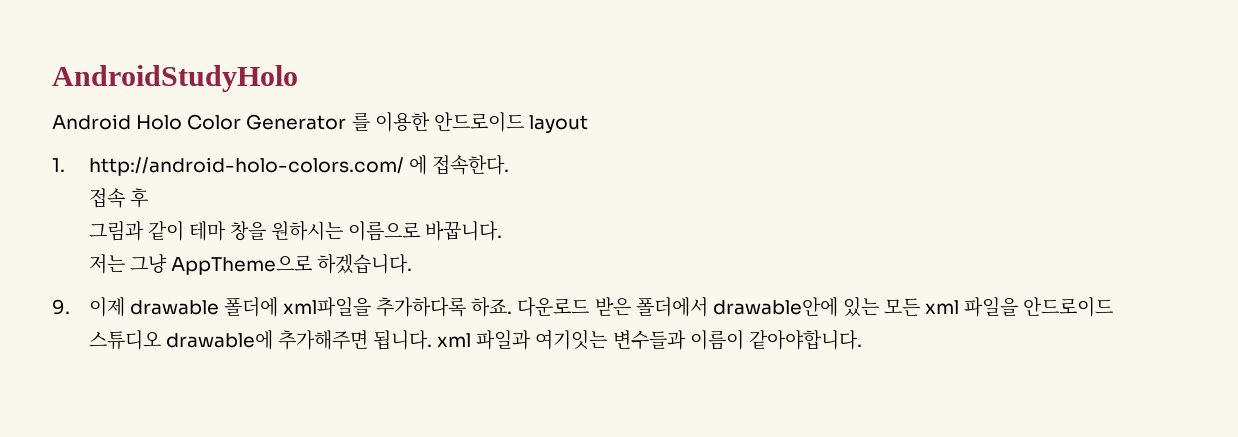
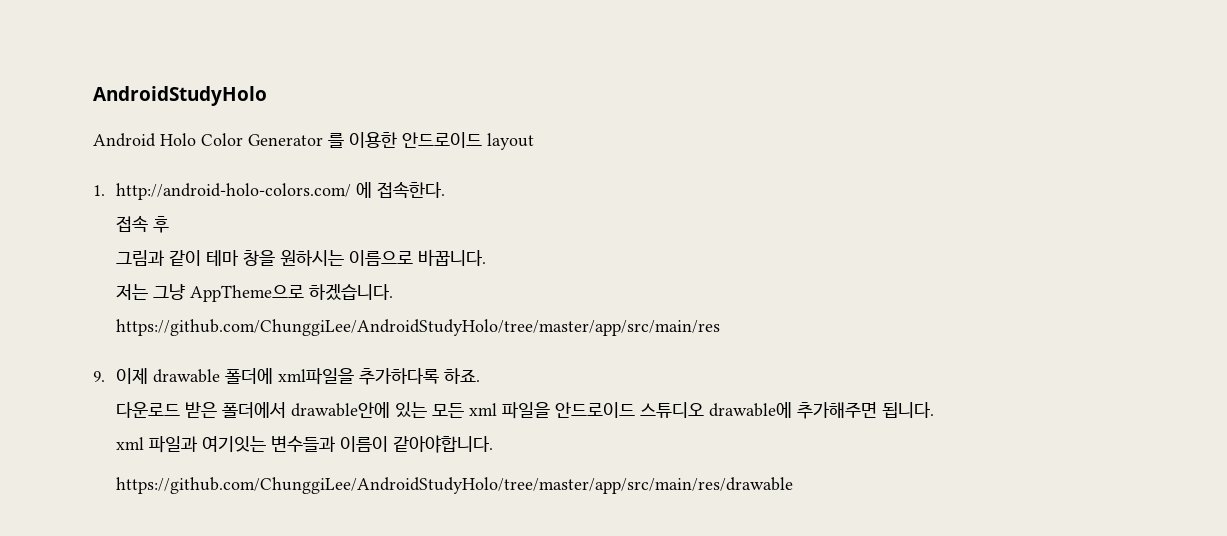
+ https://github.com/ChunggiLee/AndroidStudyHolo/tree/master/app/src/main/res
- 9. 이제 drawable 폴더에 xml파일을 추가하다록 하죠. 다운로드 받은 폴더에서 drawable안에 있는 모든 xml 파일을 안드로이드 스튜디오 drawable에 추가해주면 됩니다. xml 파일과 여기잇는 변수들과 이름이 같아야합니다.
+ 9. 이제 drawable 폴더에 xml파일을 추가하다록 하죠.
+ 다운로드 받은 폴더에서 drawable안에 있는 모든 xml 파일을 안드로이드 스튜디오 drawable에 추가해주면 됩니다.
+ xml 파일과 여기잇는 변수들과 이름이 같아야합니다.
+ https://github.com/ChunggiLee/AndroidStudyHolo/tree/master/app/src/main/res/drawable

